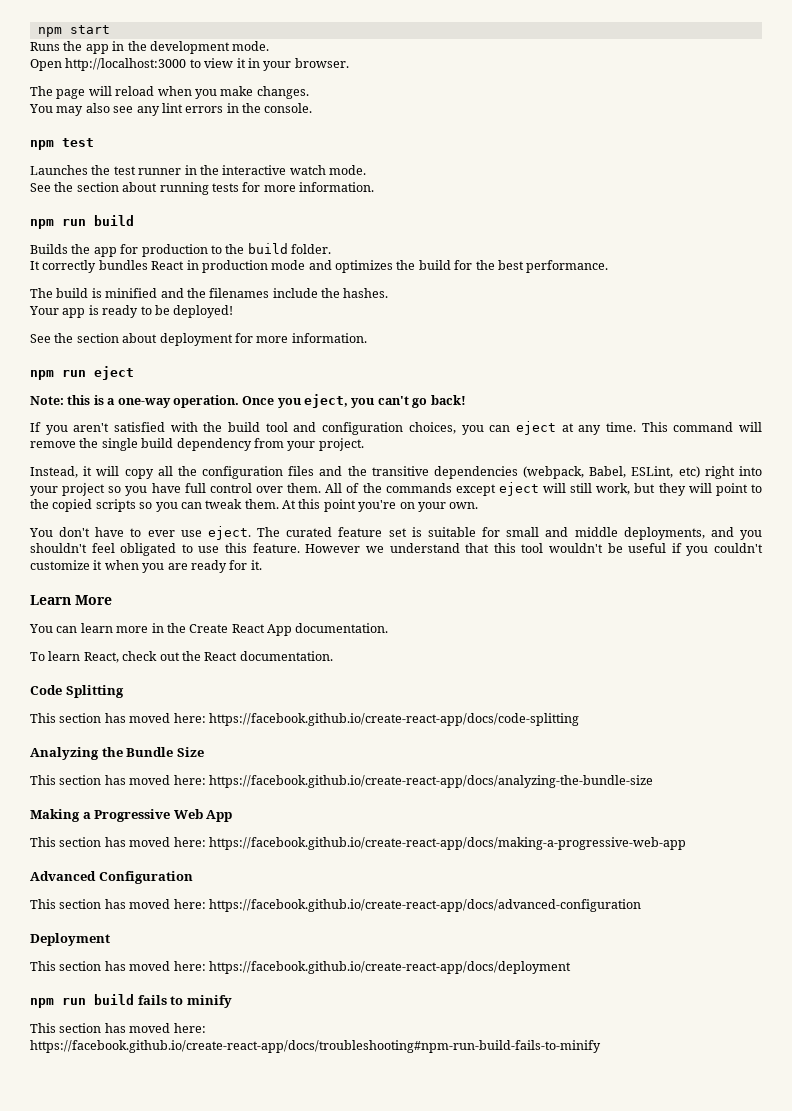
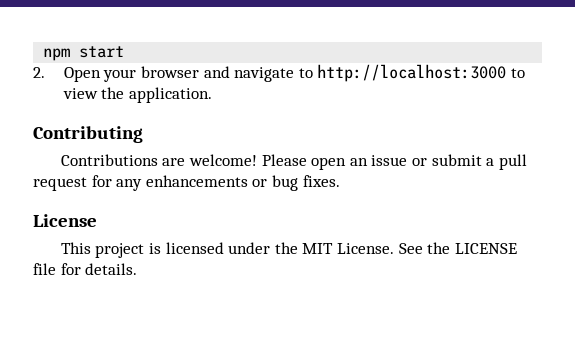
- Runs the app in the development mode.
- Open http://localhost:3000 to view it in your browser.
- The page will reload when you make changes.
- You may also see any lint errors in the console.
- npm test
- Launches the test runner in the interactive watch mode.
- See the section about running tests for more information.
- npm run build
- Builds the app for production to the build folder.
- It correctly bundles React in production mode and optimizes the build for the best performance.
- The build is minified and the filenames include the hashes.
- Your app is ready to be deployed!
- See the section about deployment for more information.
- npm run eject
- Note: this is a one-way operation. Once you eject, you can't go back!
- If you aren't satisfied with the build tool and configuration choices, you can eject at any time. This command will remove the single build dependency from your project.
- Instead, it will copy all the configuration files and the transitive dependencies (webpack, Babel, ESLint, etc) right into your project so you have full control over them. All of the commands except eject will still work, but they will point to the copied scripts so you can tweak them. At this point you're on your own.
- You don't have to ever use eject. The curated feature set is suitable for small and middle deployments, and you shouldn't feel obligated to use this feature. However we understand that this tool wouldn't be useful if you couldn't customize it when you are ready for it.
- Learn More
- You can learn more in the Create React App documentation.
- To learn React, check out the React documentation.
- Code Splitting
- This section has moved here: https://facebook.github.io/create-react-app/docs/code-splitting
- Analyzing the Bundle Size
- This section has moved here: https://facebook.github.io/create-react-app/docs/analyzing-the-bundle-size
- Making a Progressive Web App
- This section has moved here: https://facebook.github.io/create-react-app/docs/making-a-progressive-web-app
- Advanced Configuration
- This section has moved here: https://facebook.github.io/create-react-app/docs/advanced-configuration
- Deployment
- This section has moved here: https://facebook.github.io/create-react-app/docs/deployment
- npm run build fails to minify
- This section has moved here: https://facebook.github.io/create-react-app/docs/troubleshooting#npm-run-build-fails-to-minify
+ 2. Open your browser and navigate to http://localhost:3000 to view the application.
+ Contributing
+ Contributions are welcome! Please open an issue or submit a pull request for any enhancements or bug fixes.
+ License
+ This project is licensed under the MIT License. See the LICENSE file for details.

